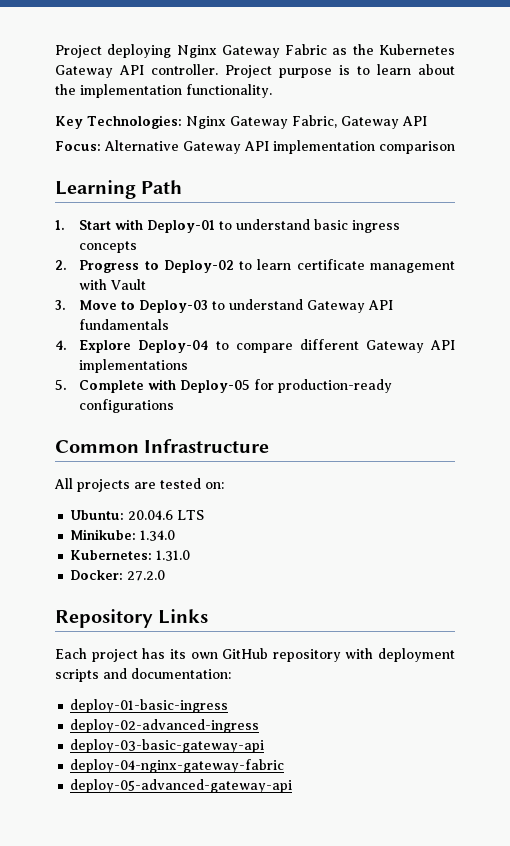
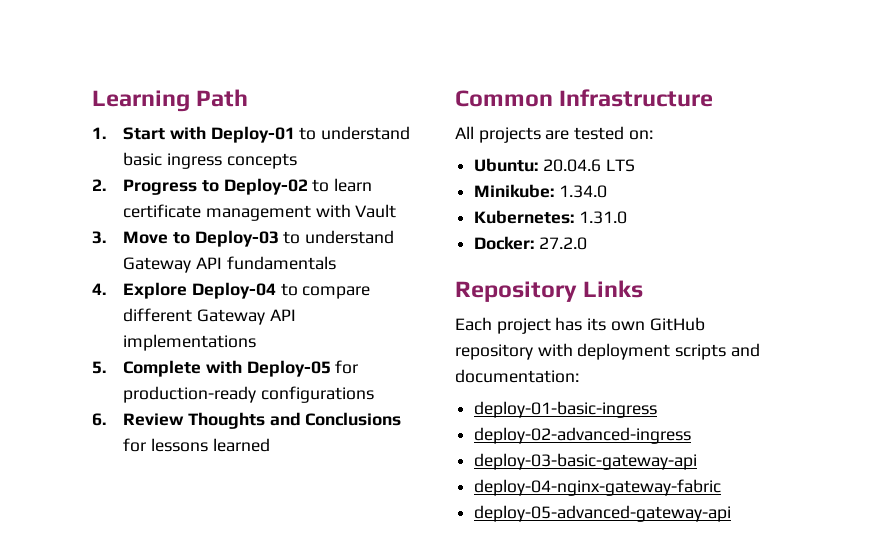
- Project deploying Nginx Gateway Fabric as the Kubernetes Gateway API controller. Project purpose is to learn about the implementation functionality.
- Key Technologies: Nginx Gateway Fabric, Gateway API
- Focus: Alternative Gateway API implementation comparison
+ 6. Review Thoughts and Conclusions for lessons learned

